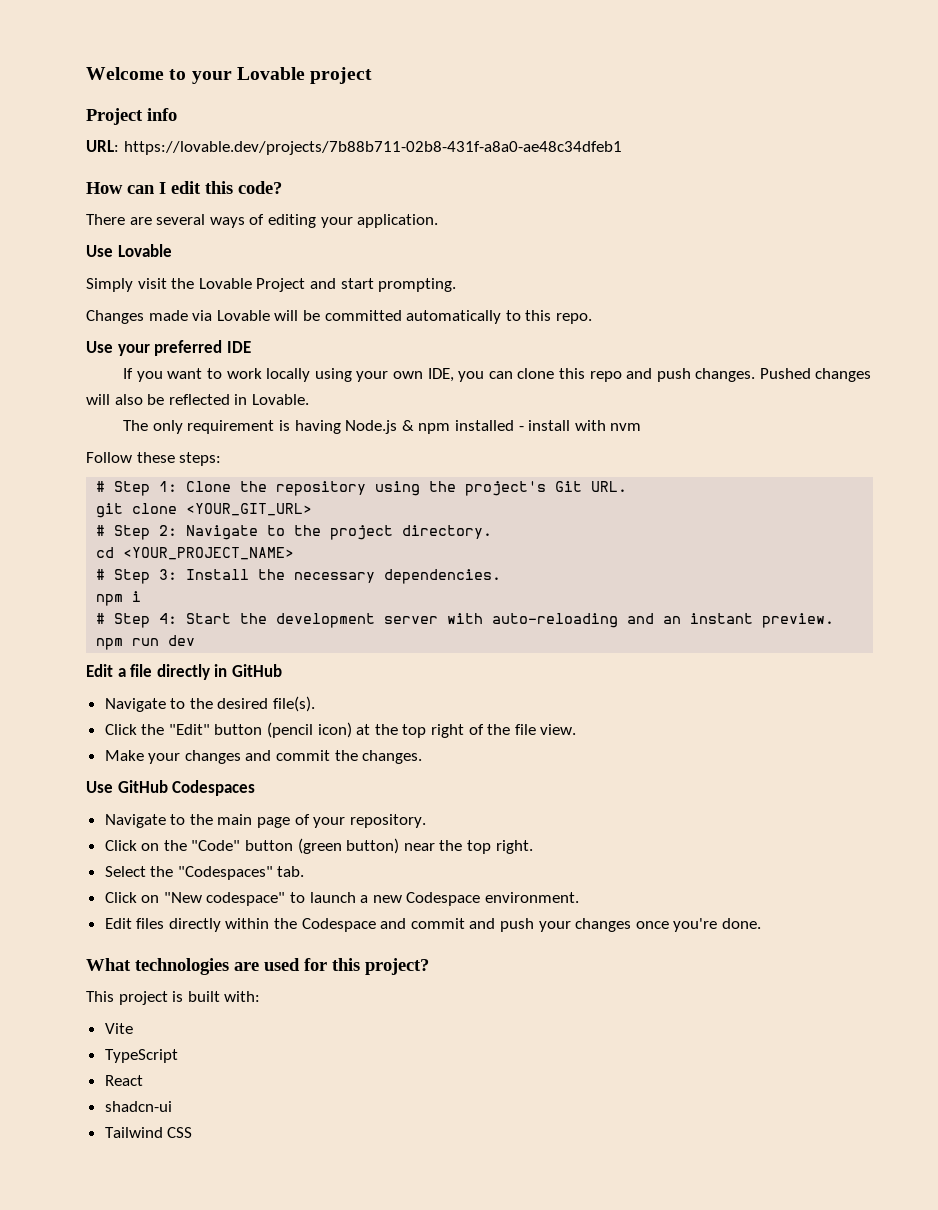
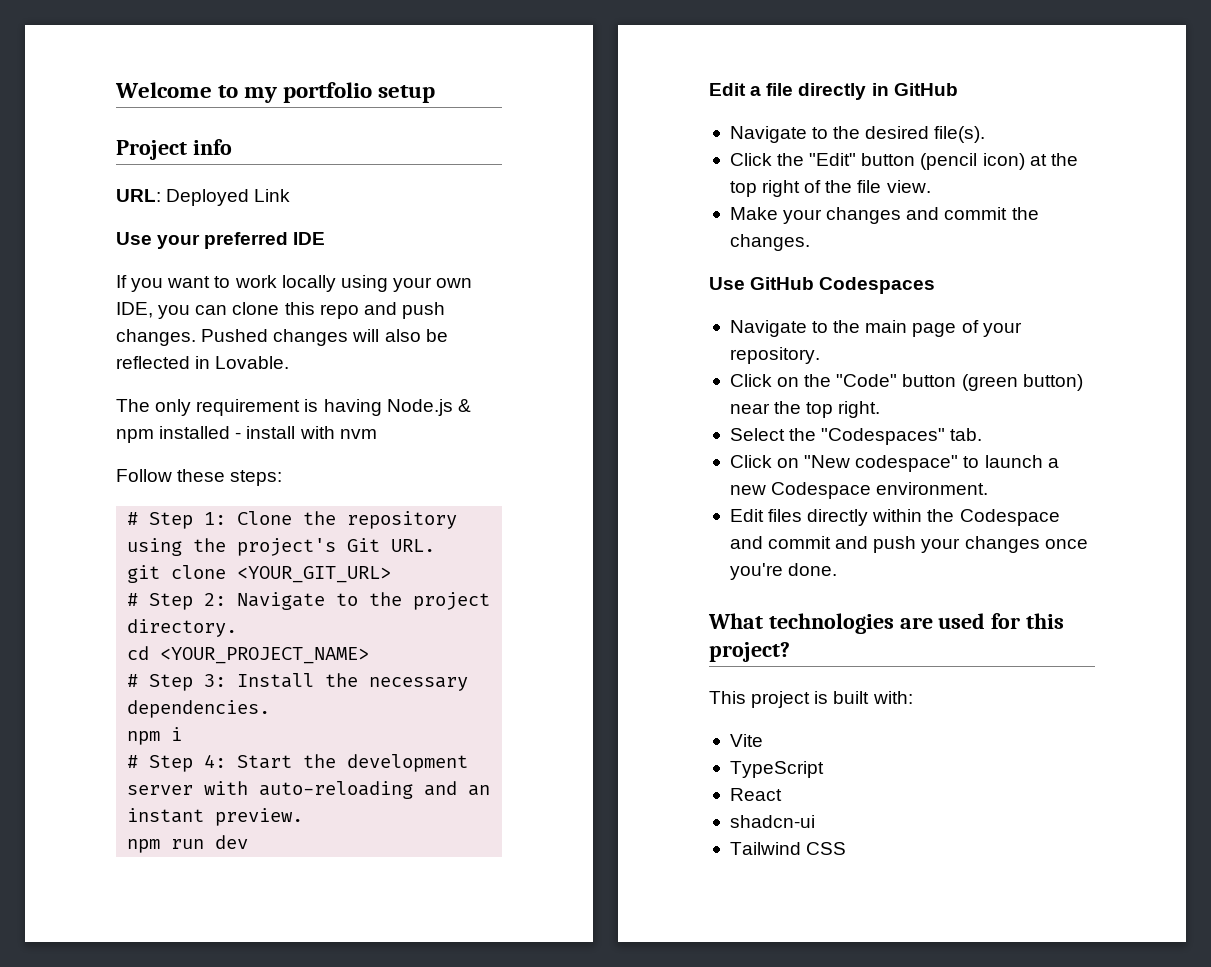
- Welcome to your Lovable project
+ Welcome to my portfolio setup
- URL: https://lovable.dev/projects/7b88b711-02b8-431f-a8a0-ae48c34dfeb1
- How can I edit this code?
- There are several ways of editing your application.
- Use Lovable
- Simply visit the Lovable Project and start prompting.
- Changes made via Lovable will be committed automatically to this repo.
+ URL: Deployed Link

